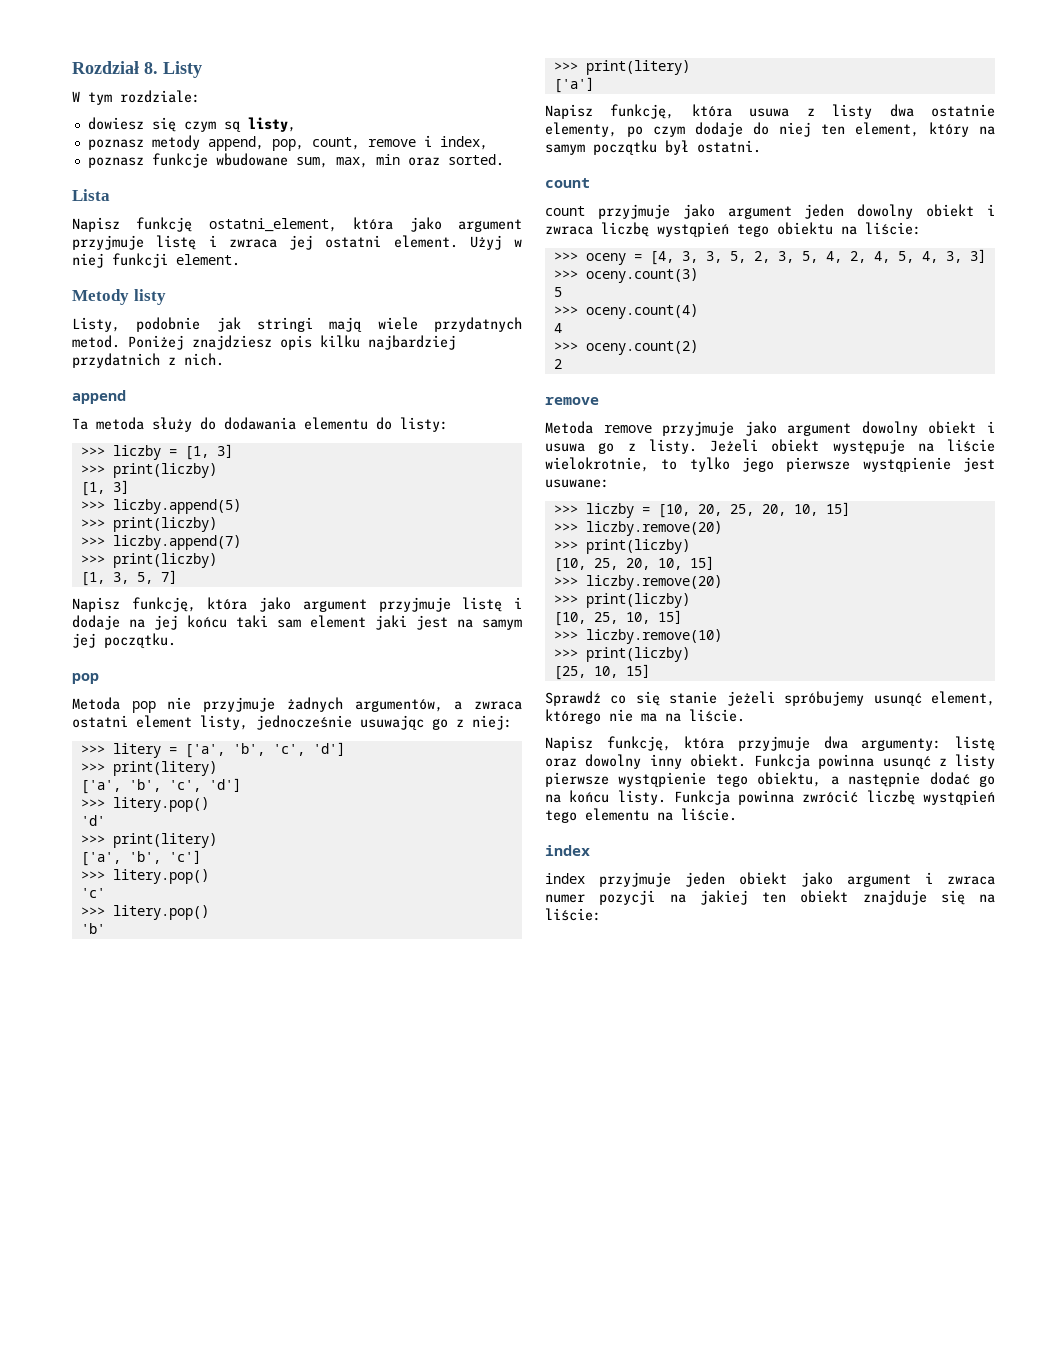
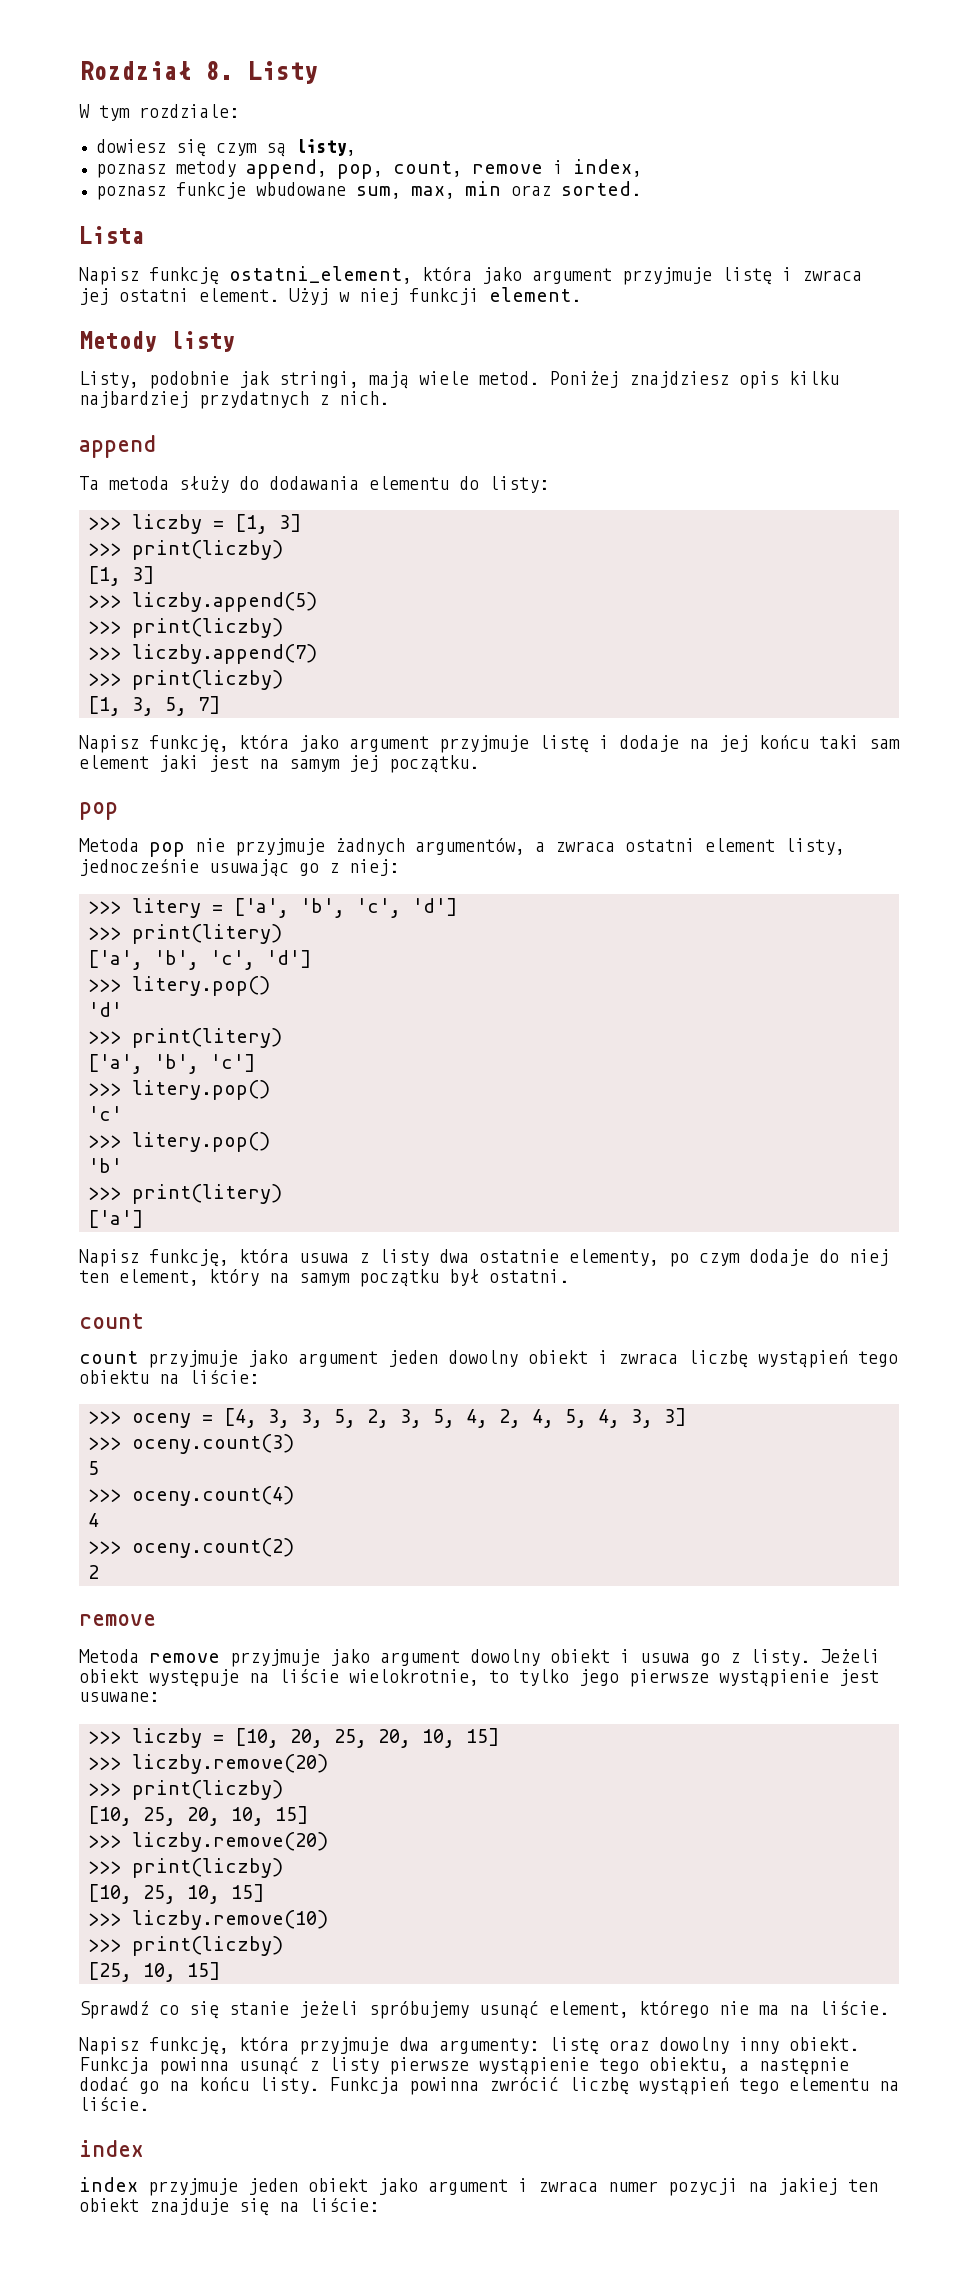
- Listy, podobnie jak stringi mają wiele przydatnych metod.
+ Listy, podobnie jak stringi, mają wiele metod.
- Poniżej znajdziesz opis kilku najbardziej przydatnich z nich.
+ Poniżej znajdziesz opis kilku najbardziej przydatnych z nich.

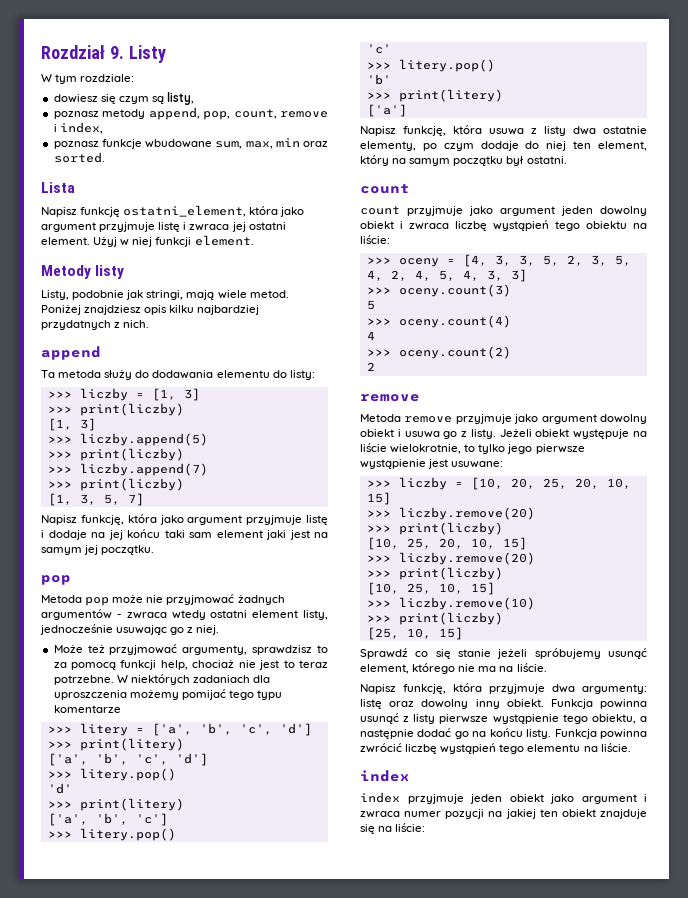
- Rozdział 8. Listy
+ Rozdział 9. Listy
- Metoda pop nie przyjmuje żadnych argumentów, a zwraca ostatni element listy, jednocześnie usuwając go z niej:
+ Metoda pop może nie przyjmować żadnych argumentów - zwraca wtedy ostatni element listy, jednocześnie usuwając go z niej.
+ Może też przyjmować argumenty, sprawdzisz to za pomocą funkcji help, chociaż nie jest to teraz potrzebne. W niektórych zadaniach dla uproszczenia możemy pomijać tego typu komentarze

